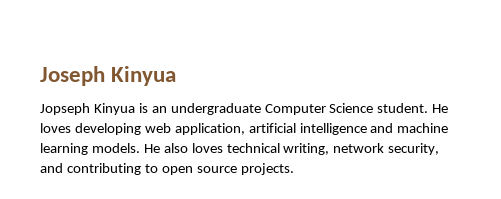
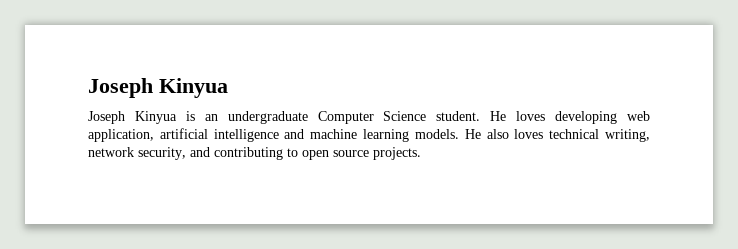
- Jopseph Kinyua is an undergraduate Computer Science student.
+ Joseph Kinyua is an undergraduate Computer Science student.

